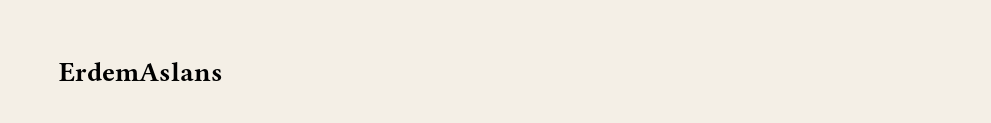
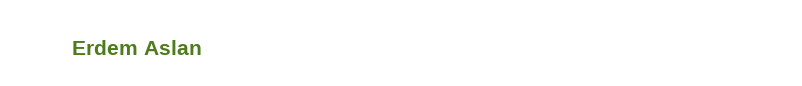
- ErdemAslans
+ Erdem Aslan

